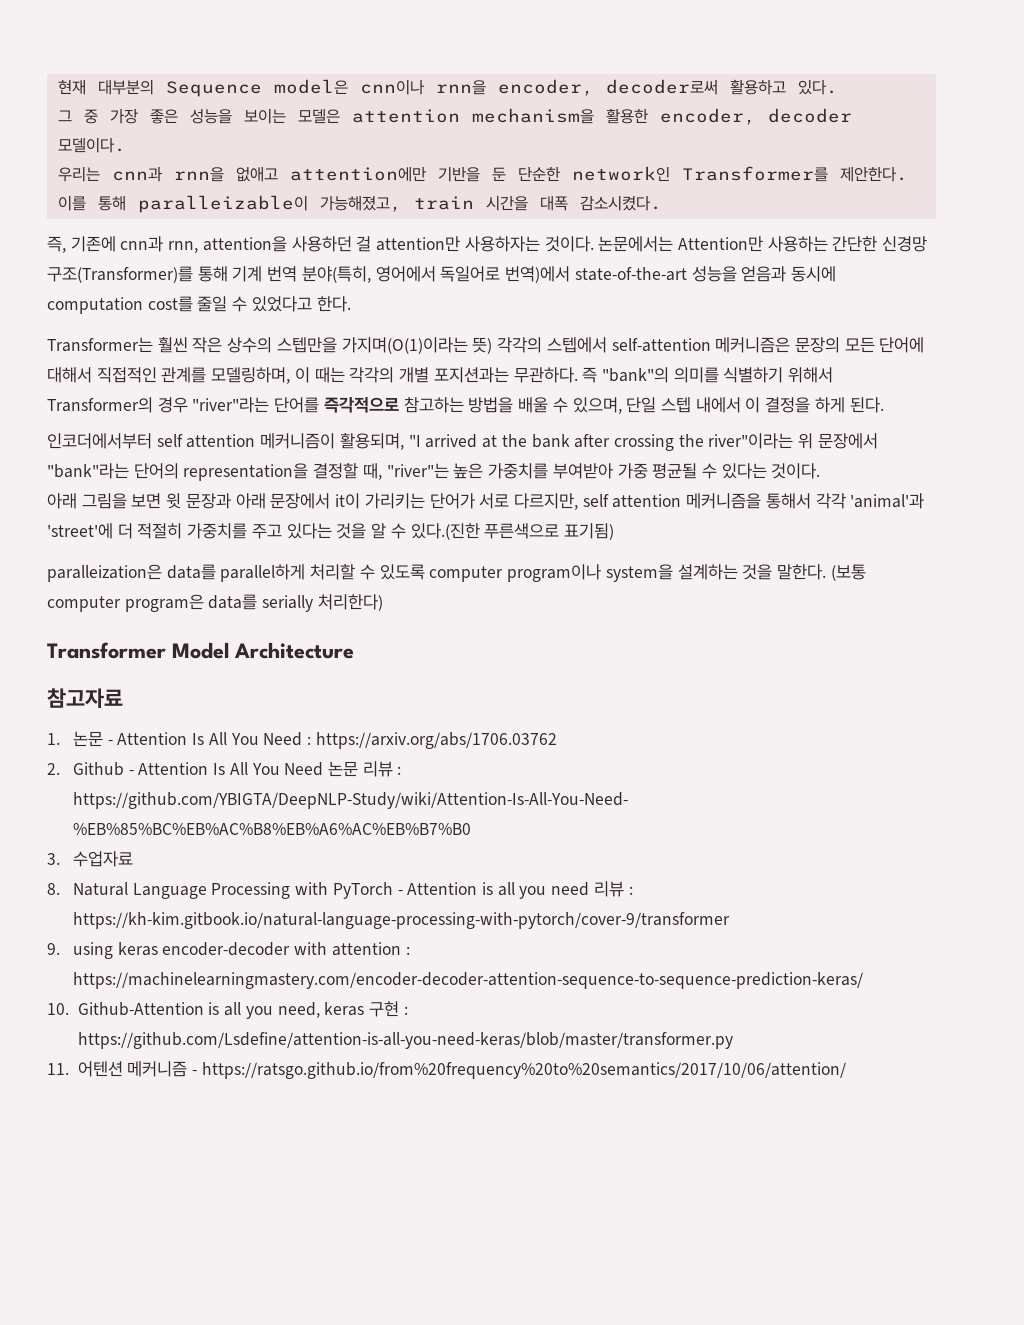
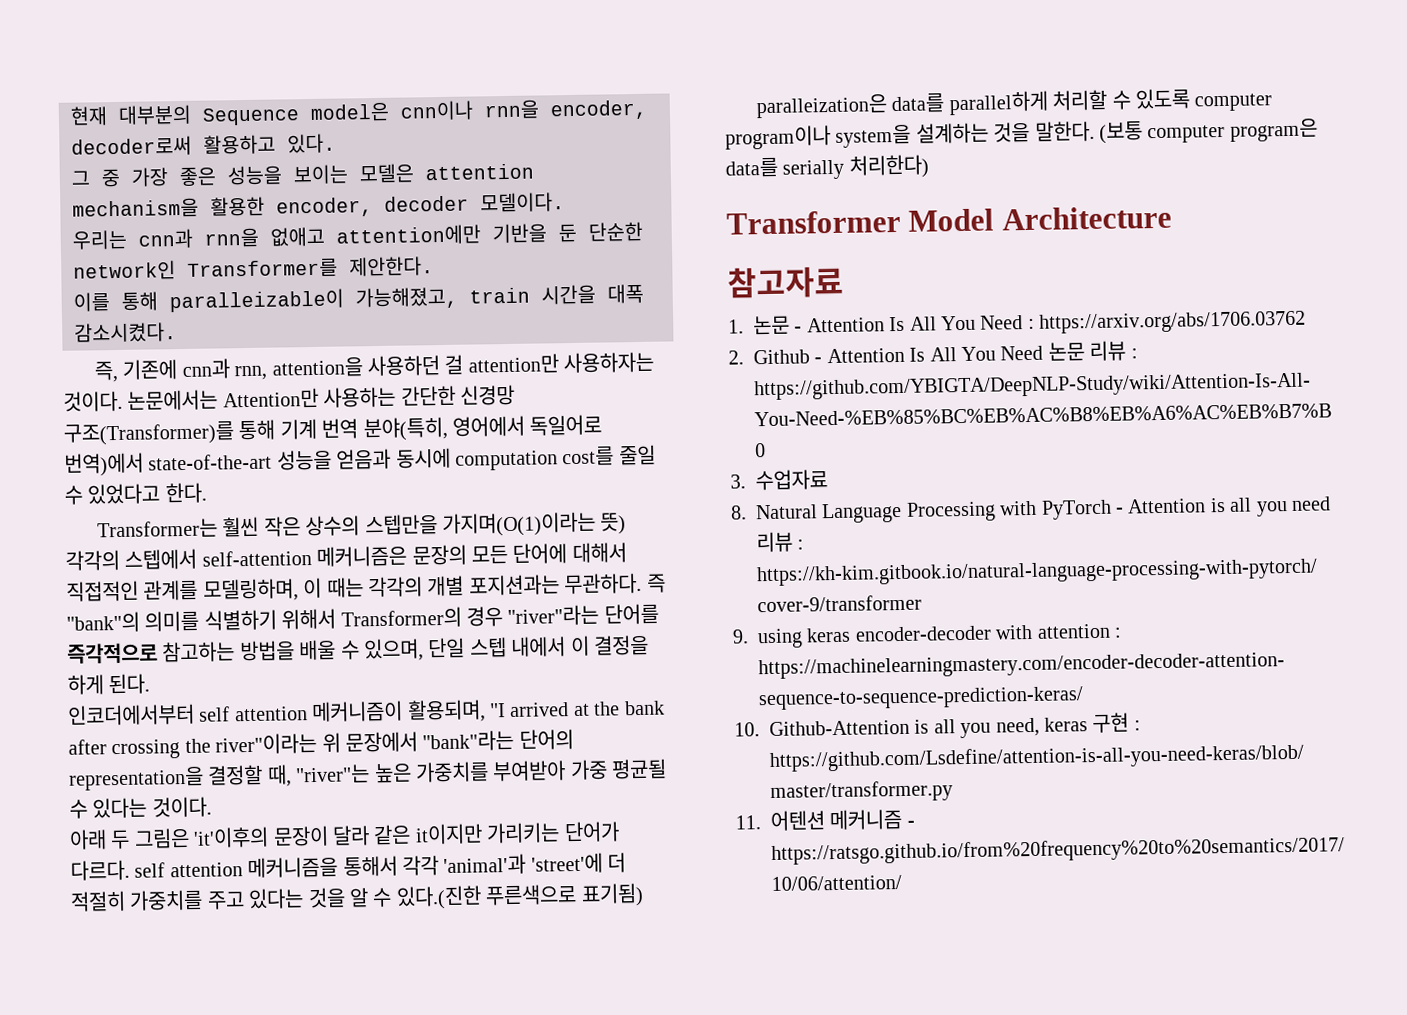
- 아래 그림을 보면 윗 문장과 아래 문장에서 it이 가리키는 단어가 서로 다르지만, self attention 메커니즘을 통해서 각각 'animal'과 'street'에 더 적절히 가중치를 주고 있다는 것을 알 수 있다.(진한 푸른색으로 표기됨)
+ 아래 두 그림은 'it'이후의 문장이 달라 같은 it이지만 가리키는 단어가 다르다. self attention 메커니즘을 통해서 각각 'animal'과 'street'에 더 적절히 가중치를 주고 있다는 것을 알 수 있다.(진한 푸른색으로 표기됨)

